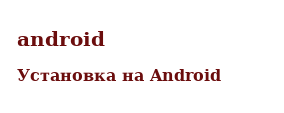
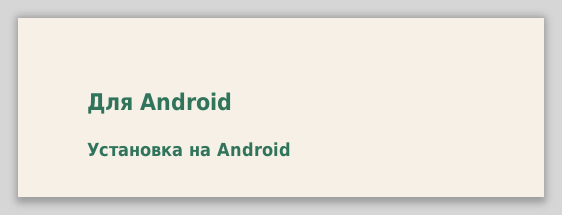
- android
+ Для Android

